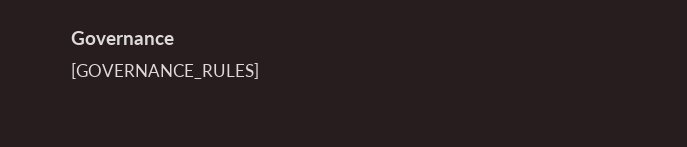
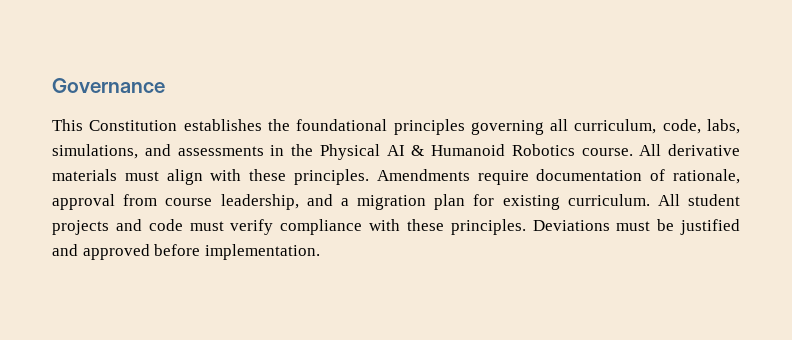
- [GOVERNANCE_RULES]
+ This Constitution establishes the foundational principles governing all curriculum, code, labs, simulations, and assessments in the Physical AI & Humanoid Robotics course. All derivative materials must align with these principles. Amendments require documentation of rationale, approval from course leadership, and a migration plan for existing curriculum. All student projects and code must verify compliance with these principles. Deviations must be justified and approved before implementation.

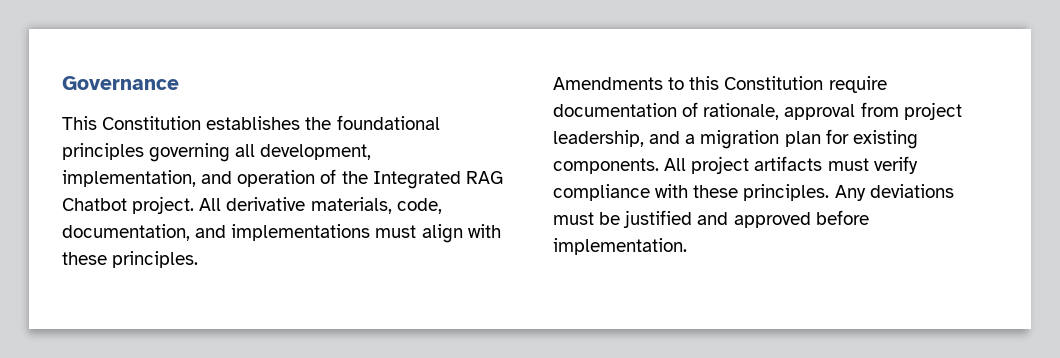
- This Constitution establishes the foundational principles governing all curriculum, code, labs, simulations, and assessments in the Physical AI & Humanoid Robotics course. All derivative materials must align with these principles. Amendments require documentation of rationale, approval from course leadership, and a migration plan for existing curriculum. All student projects and code must verify compliance with these principles.
+ This Constitution establishes the foundational principles governing all development, implementation, and operation of the Integrated RAG Chatbot project. All derivative materials, code, documentation, and implementations must align with these principles.
+ Amendments to this Constitution require documentation of rationale, approval from project leadership, and a migration plan for existing components. All project artifacts must verify compliance with these principles.
- Deviations must be justified and approved before implementation.
+ Any deviations must be justified and approved before implementation.

